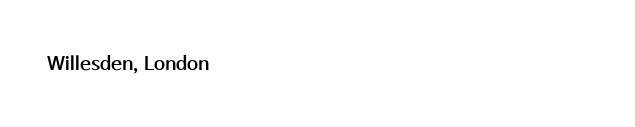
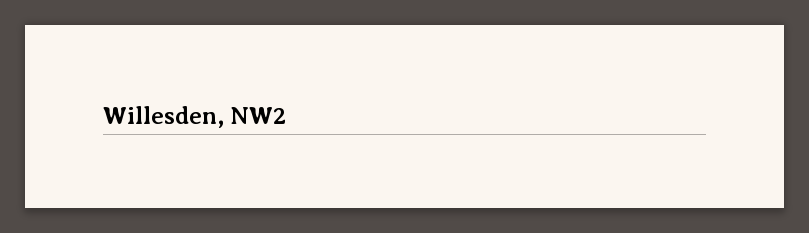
- Willesden, London
+ Willesden, NW2

